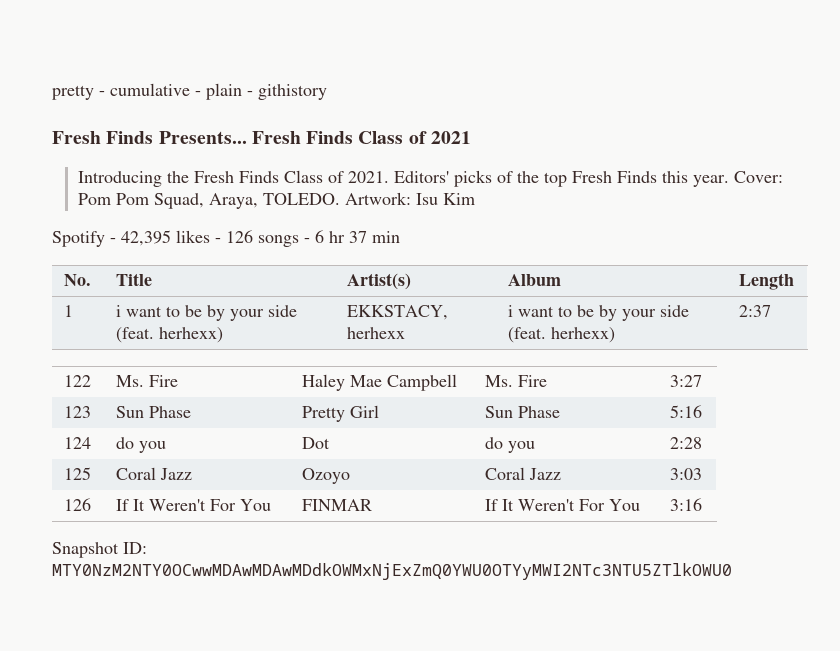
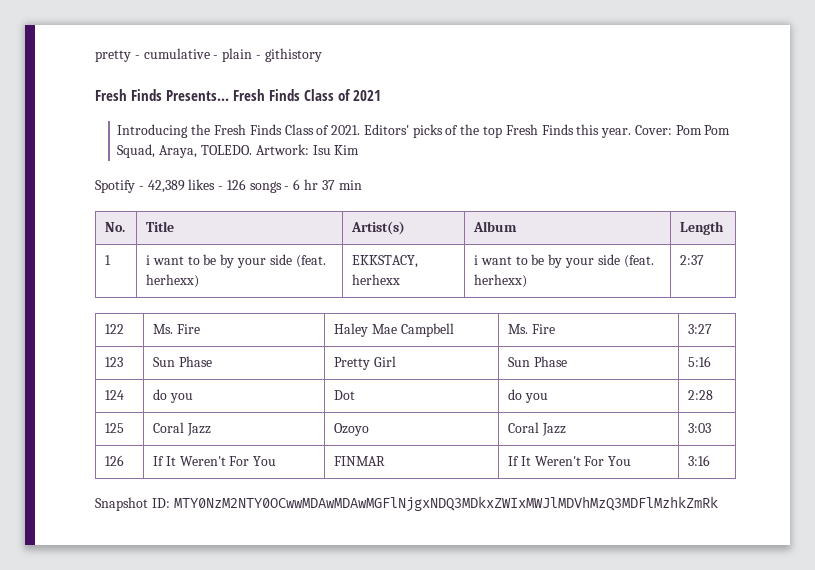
- Spotify - 42,395 likes - 126 songs - 6 hr 37 min
+ Spotify - 42,389 likes - 126 songs - 6 hr 37 min
- Snapshot ID: MTY0NzM2NTY0OCwwMDAwMDAwMDdkOWMxNjExZmQ0YWU0OTYyMWI2NTc3NTU5ZTlkOWU0
+ Snapshot ID: MTY0NzM2NTY0OCwwMDAwMDAwMGFlNjgxNDQ3MDkxZWIxMWJlMDVhMzQ3MDFlMzhkZmRk

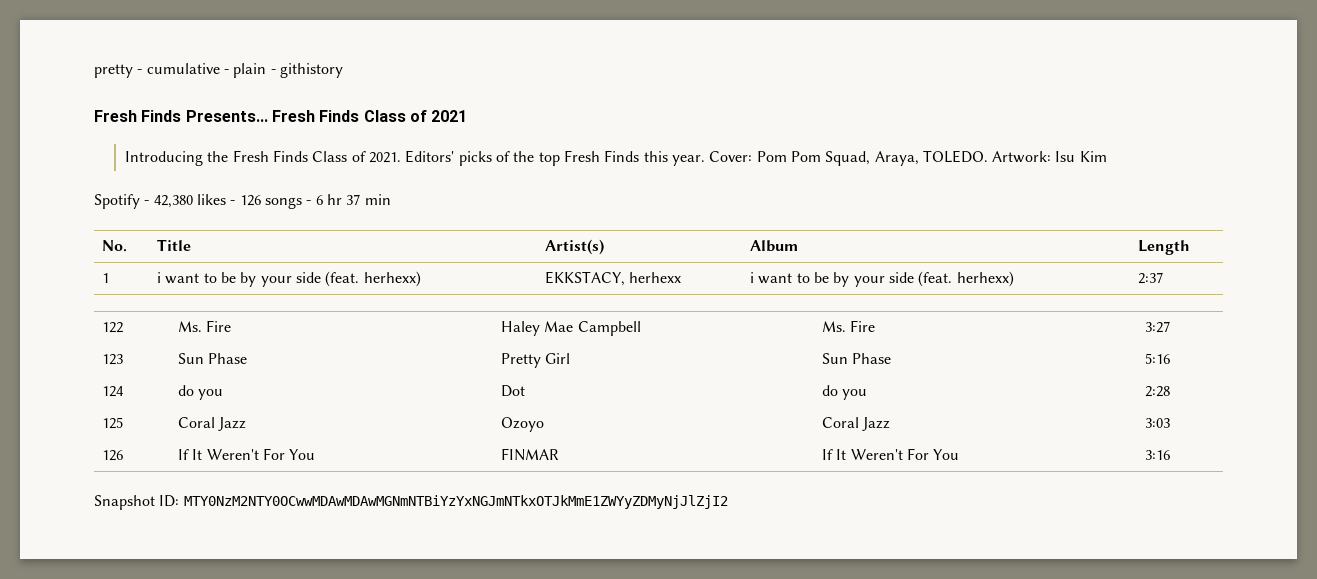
- Spotify - 42,389 likes - 126 songs - 6 hr 37 min
+ Spotify - 42,380 likes - 126 songs - 6 hr 37 min
- Snapshot ID: MTY0NzM2NTY0OCwwMDAwMDAwMGFlNjgxNDQ3MDkxZWIxMWJlMDVhMzQ3MDFlMzhkZmRk
+ Snapshot ID: MTY0NzM2NTY0OCwwMDAwMDAwMGNmNTBiYzYxNGJmNTkxOTJkMmE1ZWYyZDMyNjJlZjI2

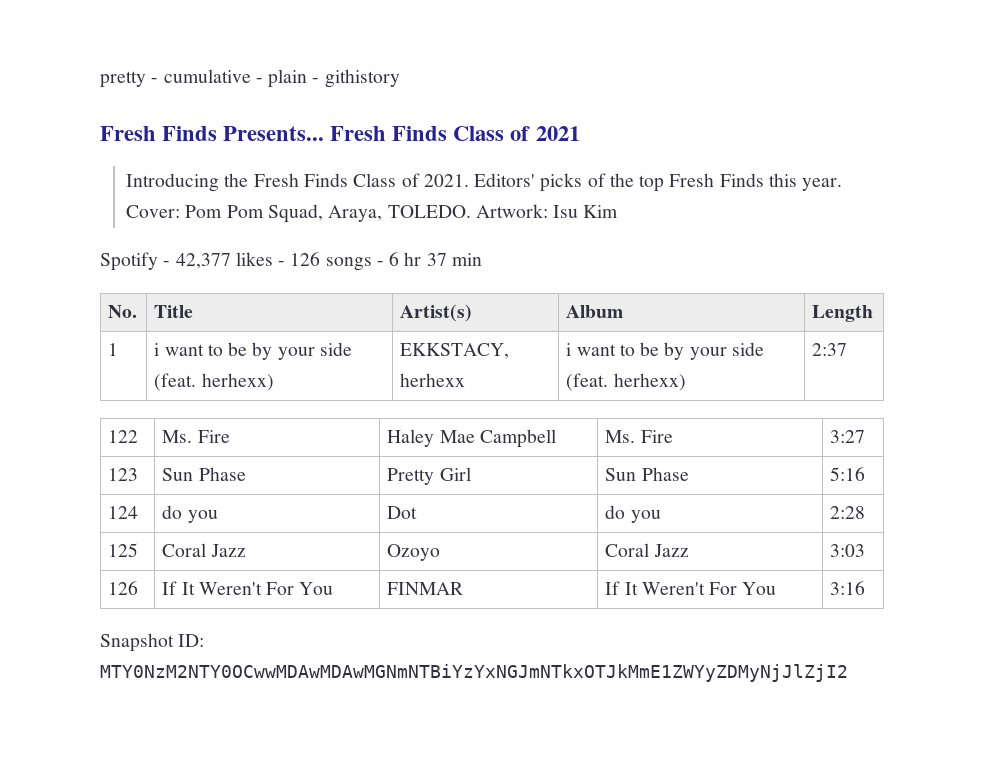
- Spotify - 42,380 likes - 126 songs - 6 hr 37 min
+ Spotify - 42,377 likes - 126 songs - 6 hr 37 min

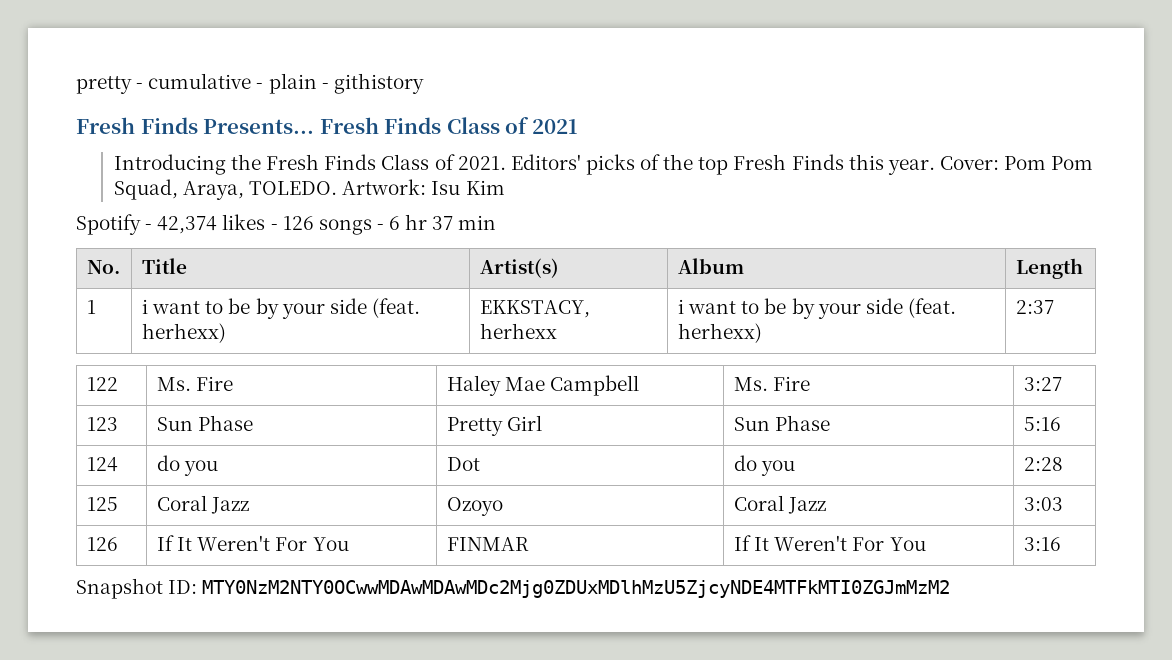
- Spotify - 42,377 likes - 126 songs - 6 hr 37 min
+ Spotify - 42,374 likes - 126 songs - 6 hr 37 min
- Snapshot ID: MTY0NzM2NTY0OCwwMDAwMDAwMGNmNTBiYzYxNGJmNTkxOTJkMmE1ZWYyZDMyNjJlZjI2
+ Snapshot ID: MTY0NzM2NTY0OCwwMDAwMDAwMDc2Mjg0ZDUxMDlhMzU5ZjcyNDE4MTFkMTI0ZGJmMzM2

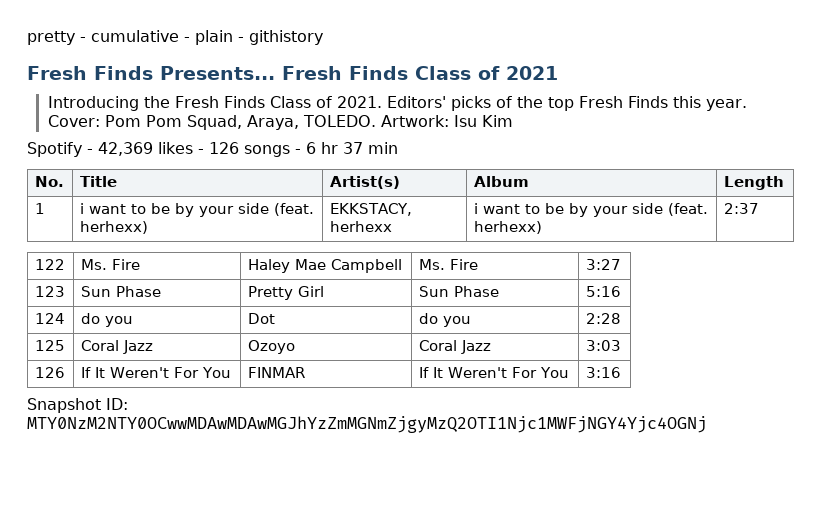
- Spotify - 42,374 likes - 126 songs - 6 hr 37 min
+ Spotify - 42,369 likes - 126 songs - 6 hr 37 min
- Snapshot ID: MTY0NzM2NTY0OCwwMDAwMDAwMDc2Mjg0ZDUxMDlhMzU5ZjcyNDE4MTFkMTI0ZGJmMzM2
+ Snapshot ID: MTY0NzM2NTY0OCwwMDAwMDAwMGJhYzZmMGNmZjgyMzQ2OTI1Njc1MWFjNGY4Yjc4OGNj

